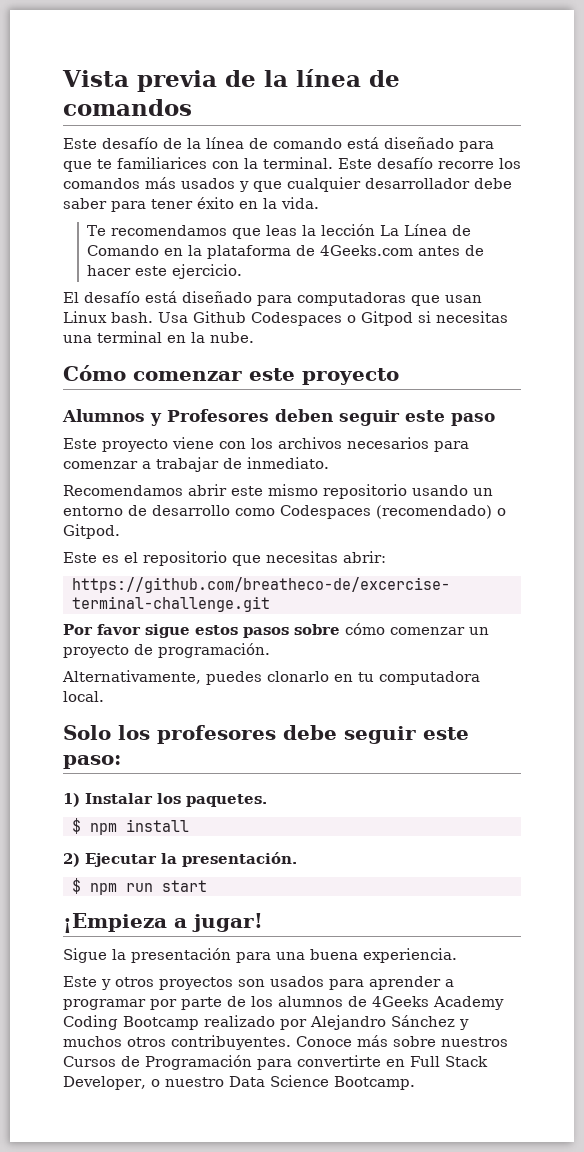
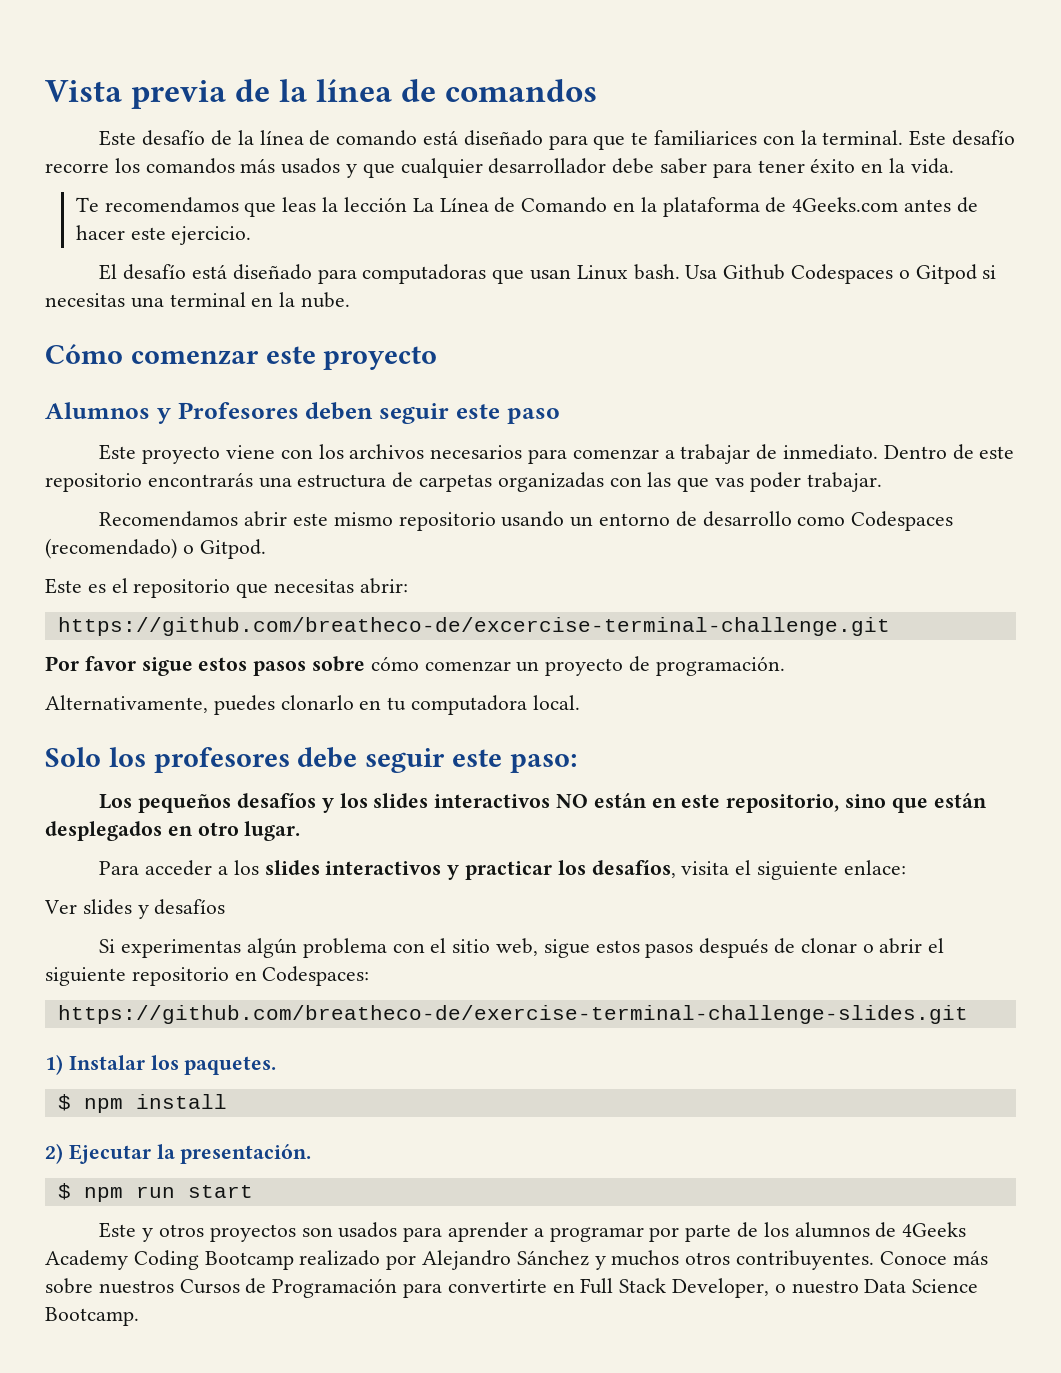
+ Dentro de este repositorio encontrarás una estructura de carpetas organizadas con las que vas poder trabajar.
+ Los pequeños desafíos y los slides interactivos NO están en este repositorio, sino que están desplegados en otro lugar.
+ Para acceder a los slides interactivos y practicar los desafíos, visita el siguiente enlace:
+ Ver slides y desafíos
+ Si experimentas algún problema con el sitio web, sigue estos pasos después de clonar o abrir el siguiente repositorio en Codespaces:
+ https://github.com/breatheco-de/exercise-terminal-challenge-slides.git
- ¡Empieza a jugar!
- Sigue la presentación para una buena experiencia.

